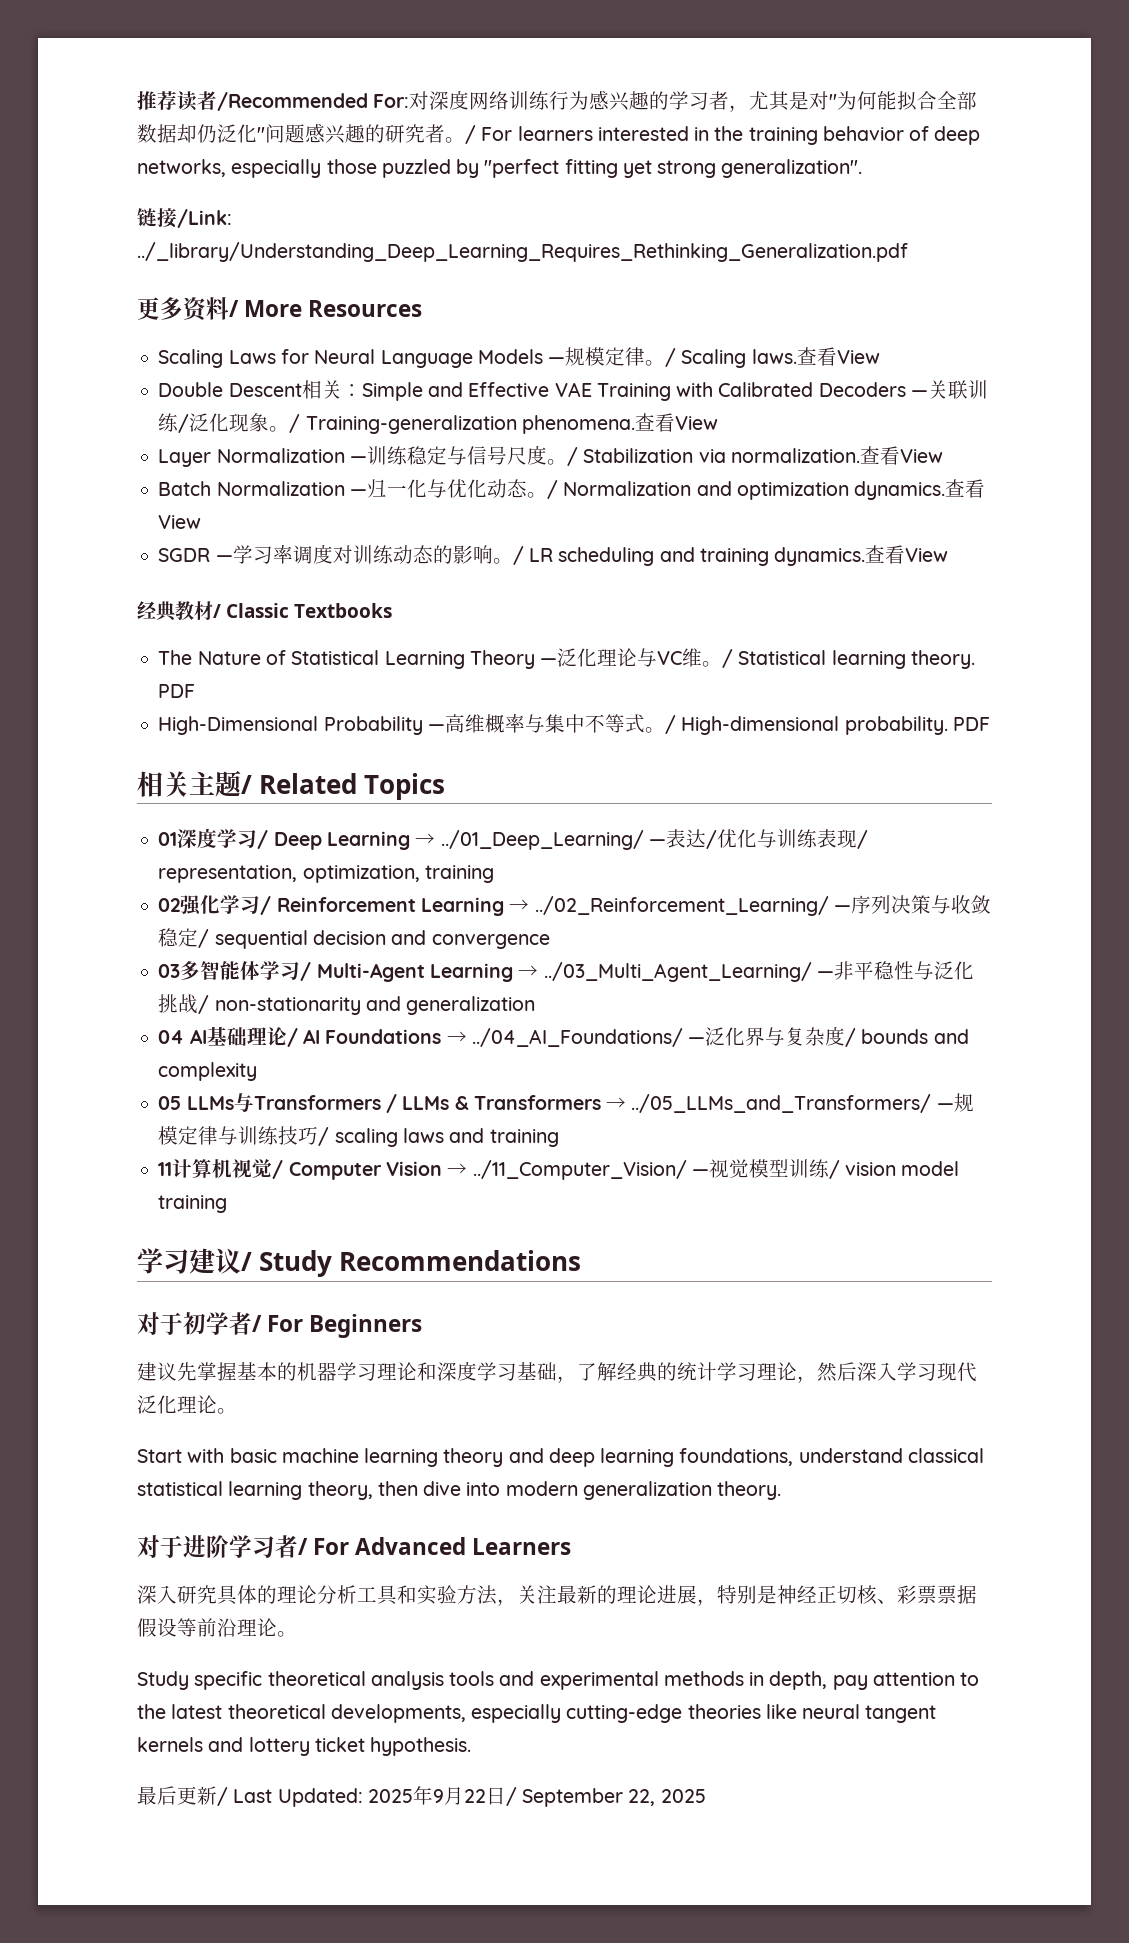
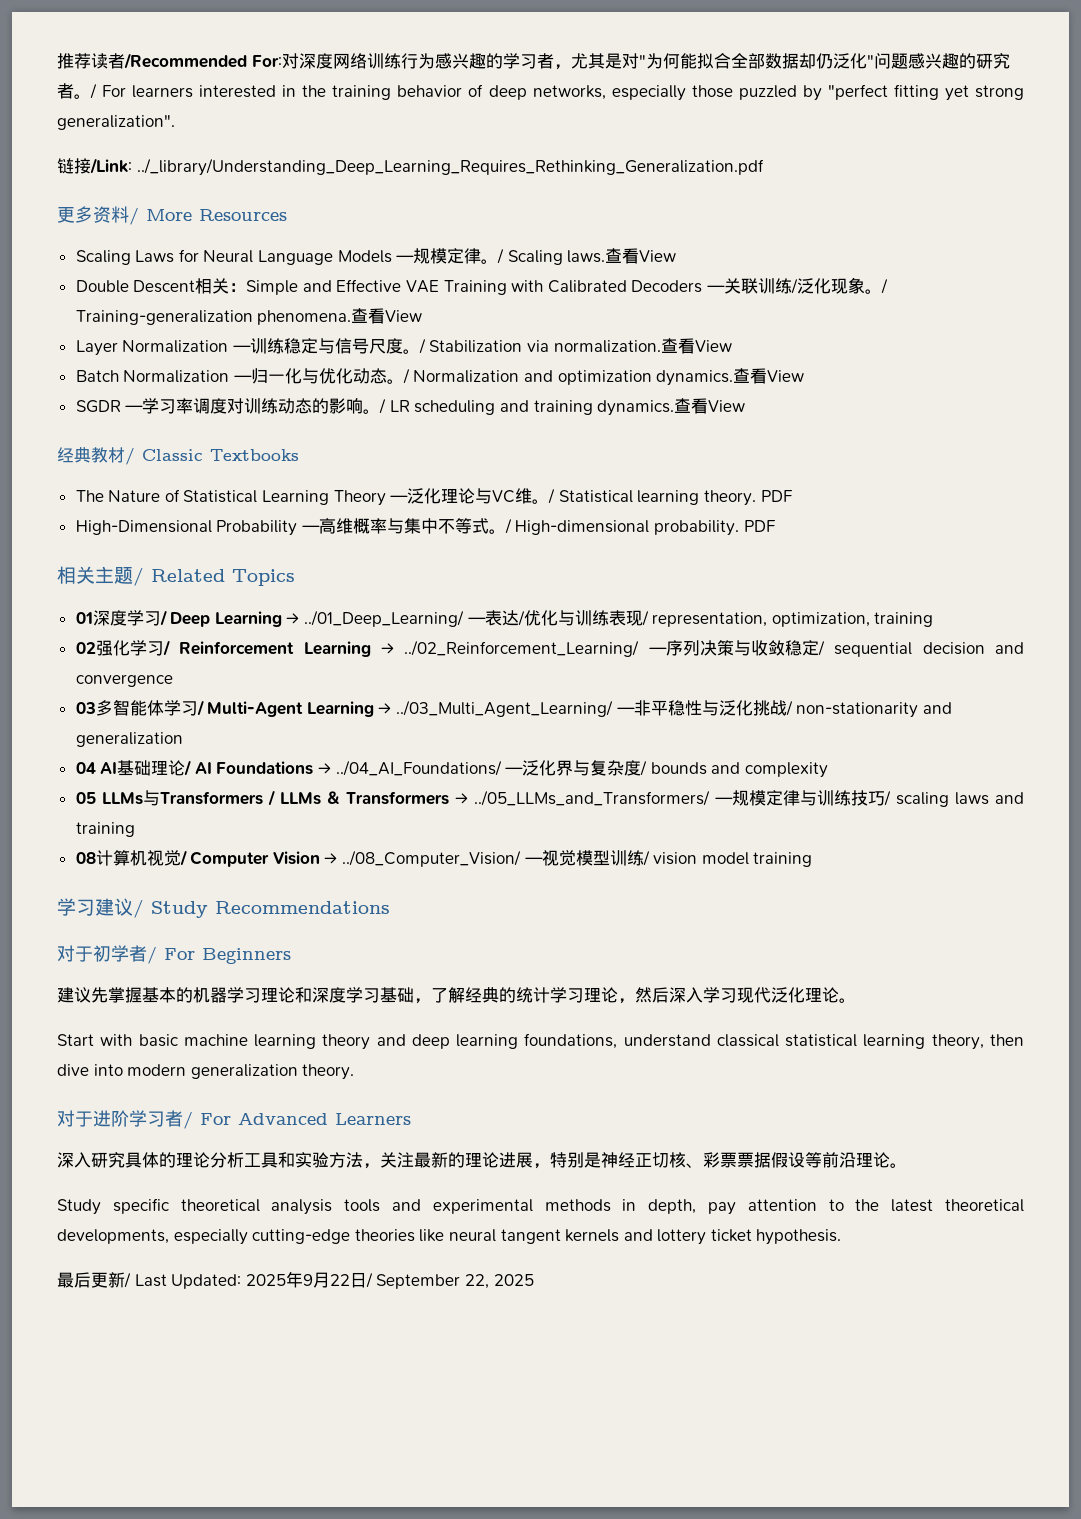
- 11计算机视觉/ Computer Vision → ../11_Computer_Vision/ —视觉模型训练/ vision model training
+ 08计算机视觉/ Computer Vision → ../08_Computer_Vision/ —视觉模型训练/ vision model training

